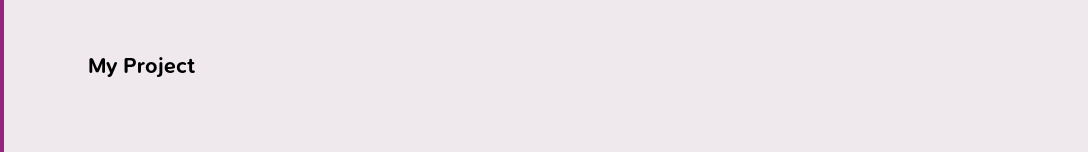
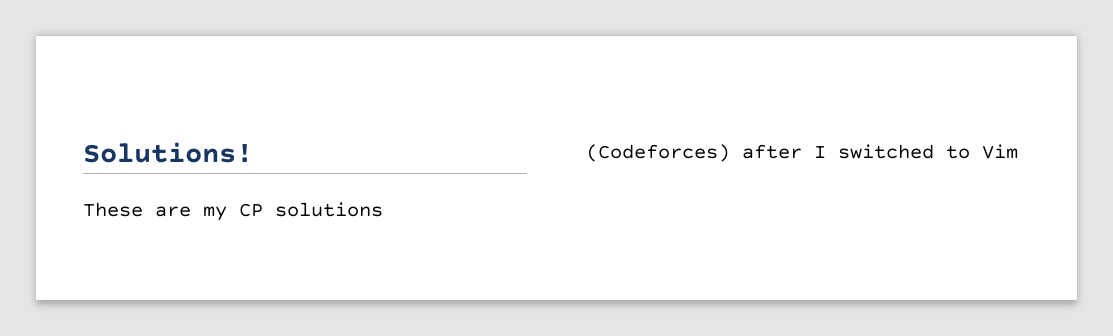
- My Project
+ Solutions!
+ These are my CP solutions (Codeforces) after I switched to Vim

